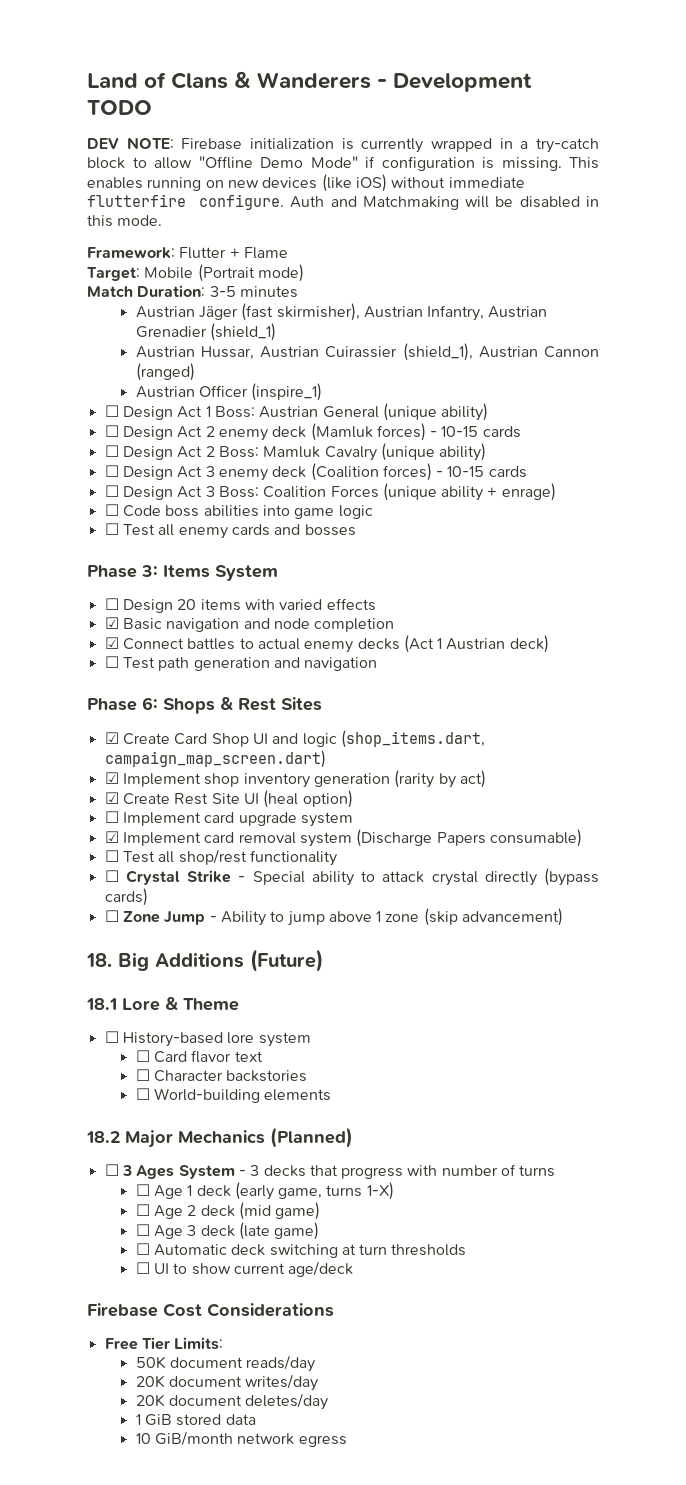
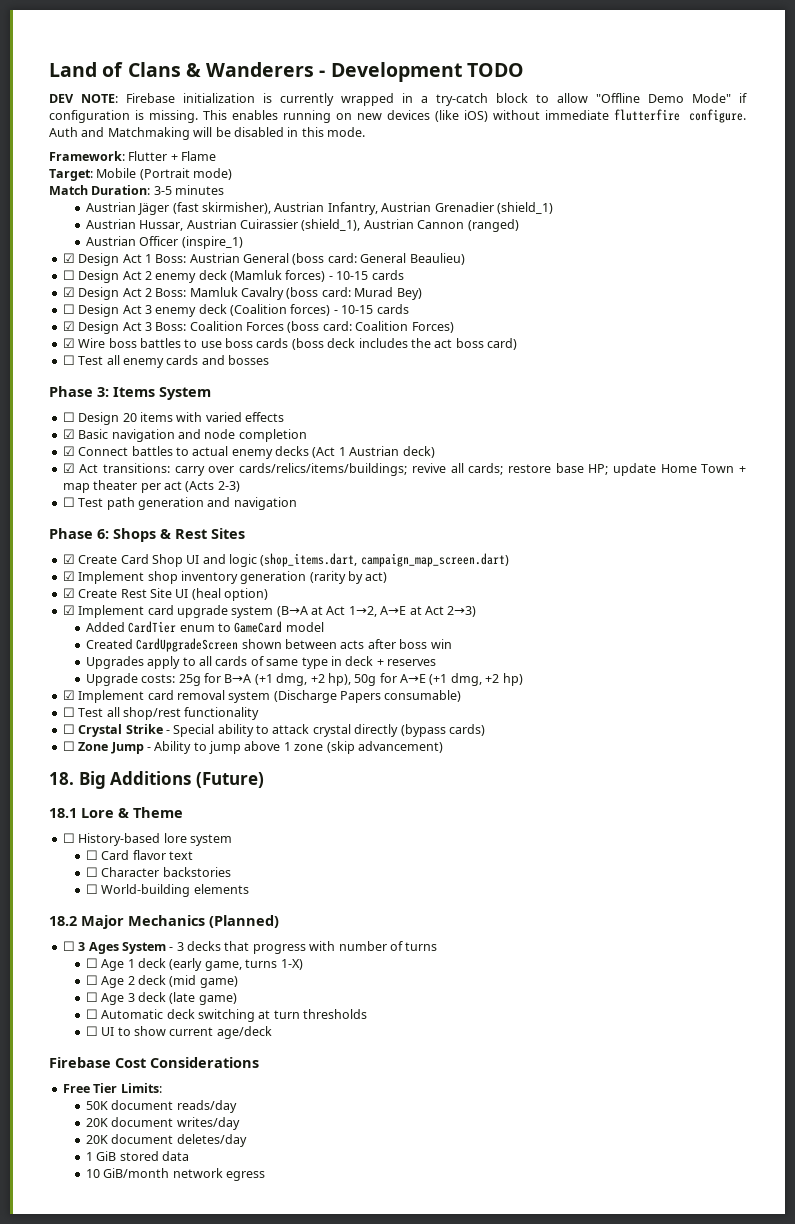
- ☐ Design Act 1 Boss: Austrian General (unique ability)
+ ☑ Design Act 1 Boss: Austrian General (boss card: General Beaulieu)
- ☐ Design Act 2 Boss: Mamluk Cavalry (unique ability)
+ ☑ Design Act 2 Boss: Mamluk Cavalry (boss card: Murad Bey)
- ☐ Design Act 3 Boss: Coalition Forces (unique ability + enrage)
- ☐ Code boss abilities into game logic
+ ☑ Design Act 3 Boss: Coalition Forces (boss card: Coalition Forces)
+ ☑ Wire boss battles to use boss cards (boss deck includes the act boss card)
+ ☑ Act transitions: carry over cards/relics/items/buildings; revive all cards; restore base HP; update Home Town + map theater per act (Acts 2-3)
- ☐ Implement card upgrade system
+ ☑ Implement card upgrade system (B→A at Act 1→2, A→E at Act 2→3)
+ Added CardTier enum to GameCard model
+ Created CardUpgradeScreen shown between acts after boss win
+ Upgrades apply to all cards of same type in deck + reserves
+ Upgrade costs: 25g for B→A (+1 dmg, +2 hp), 50g for A→E (+1 dmg, +2 hp)

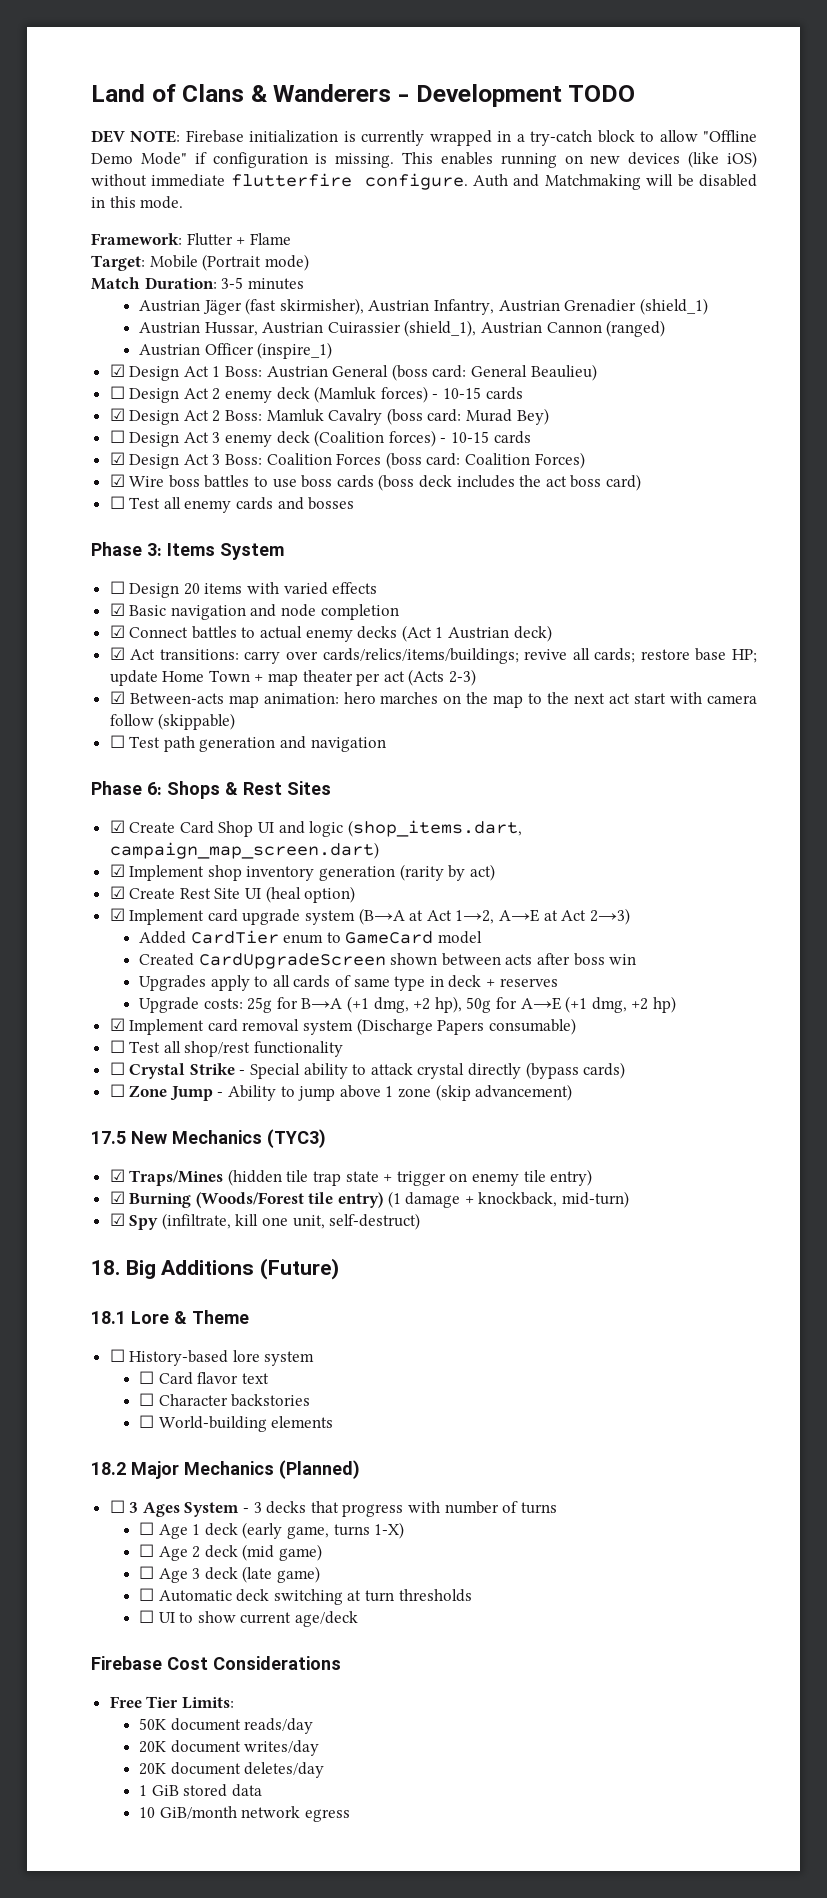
+ ☑ Between-acts map animation: hero marches on the map to the next act start with camera follow (skippable)
+ 17.5 New Mechanics (TYC3)
+ ☑ Traps/Mines (hidden tile trap state + trigger on enemy tile entry)
+ ☑ Burning (Woods/Forest tile entry) (1 damage + knockback, mid-turn)
+ ☑ Spy (infiltrate, kill one unit, self-destruct)

